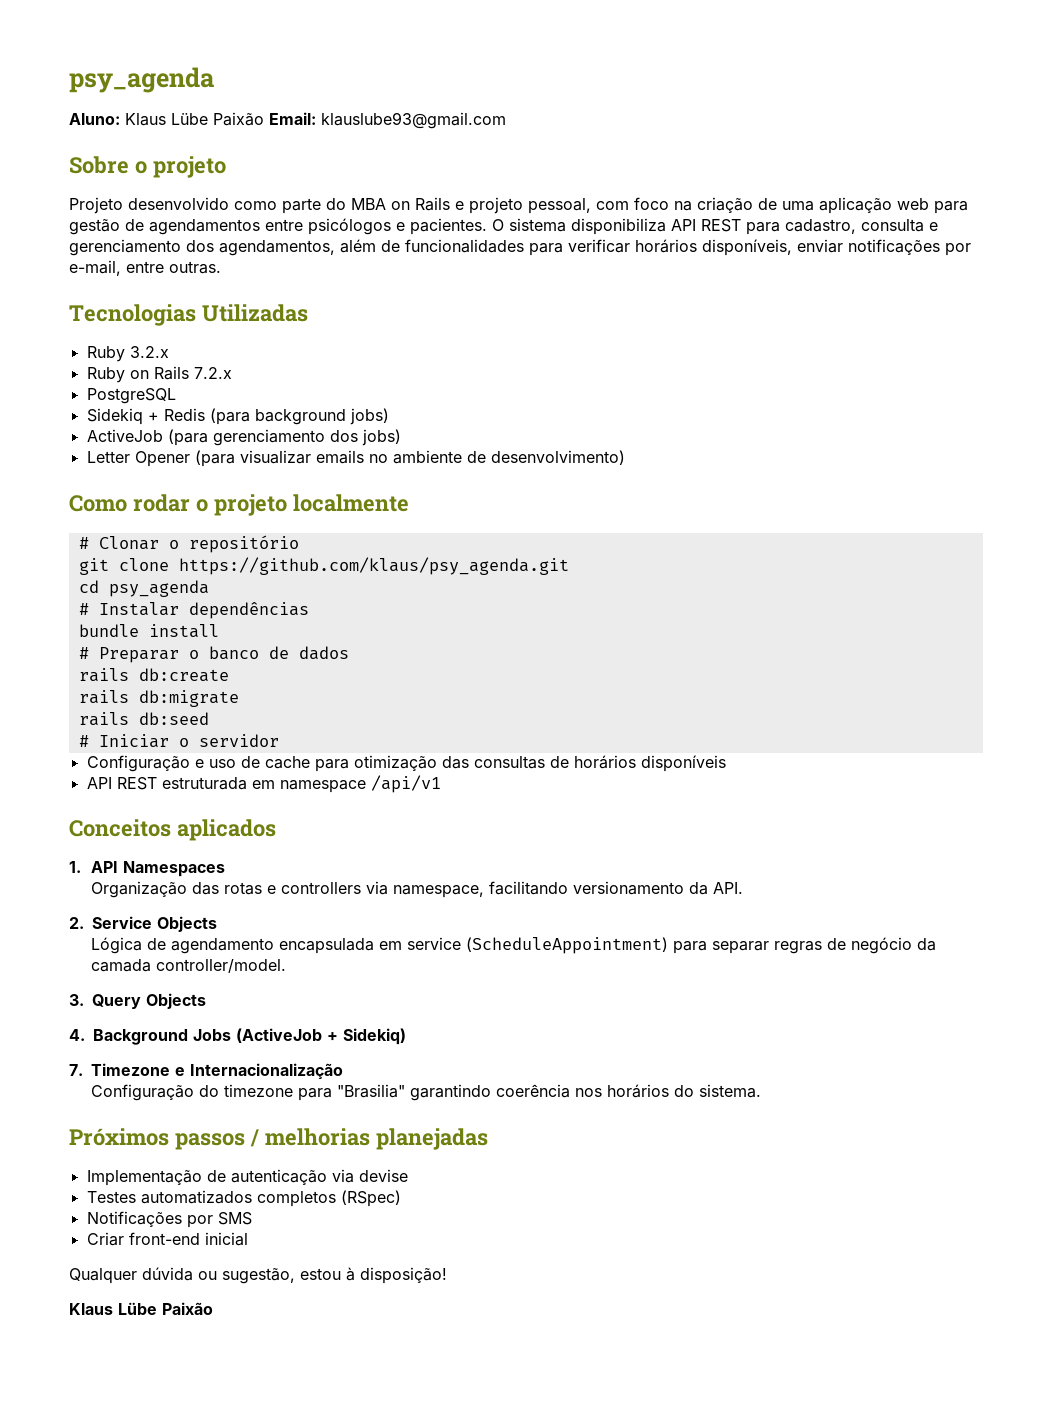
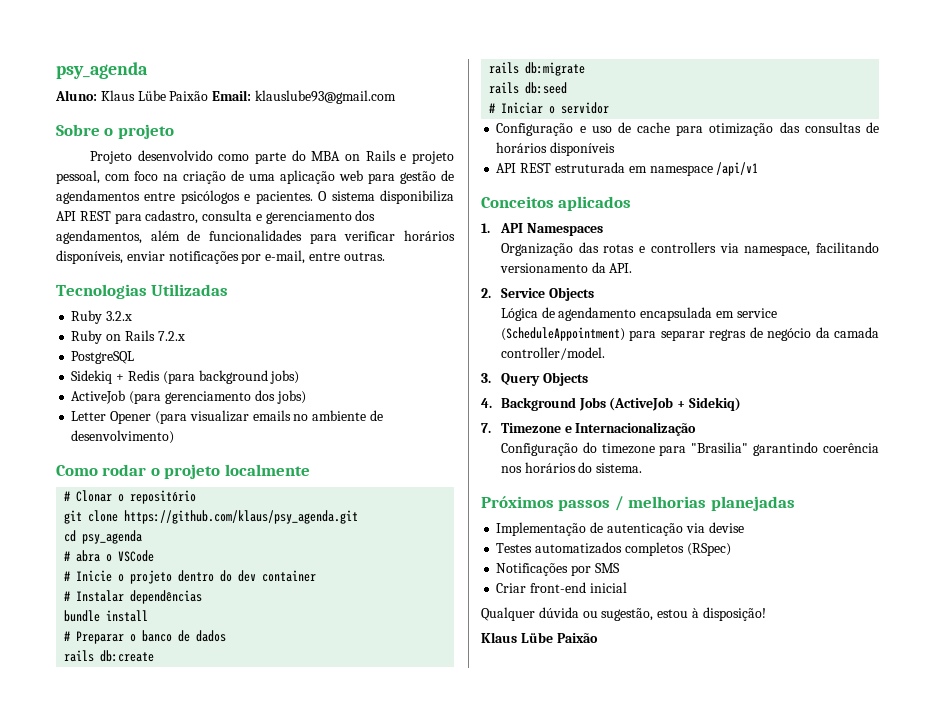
+ # abra o VSCode
+ # Inicie o projeto dentro do dev container

